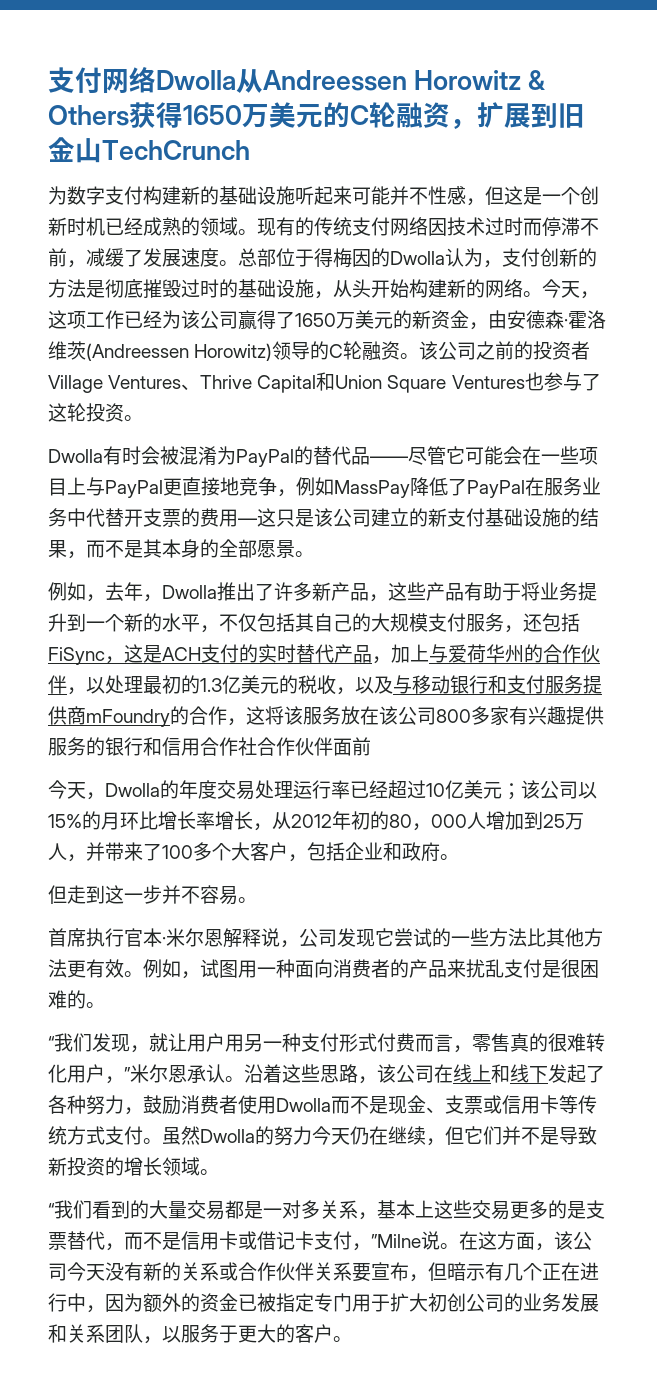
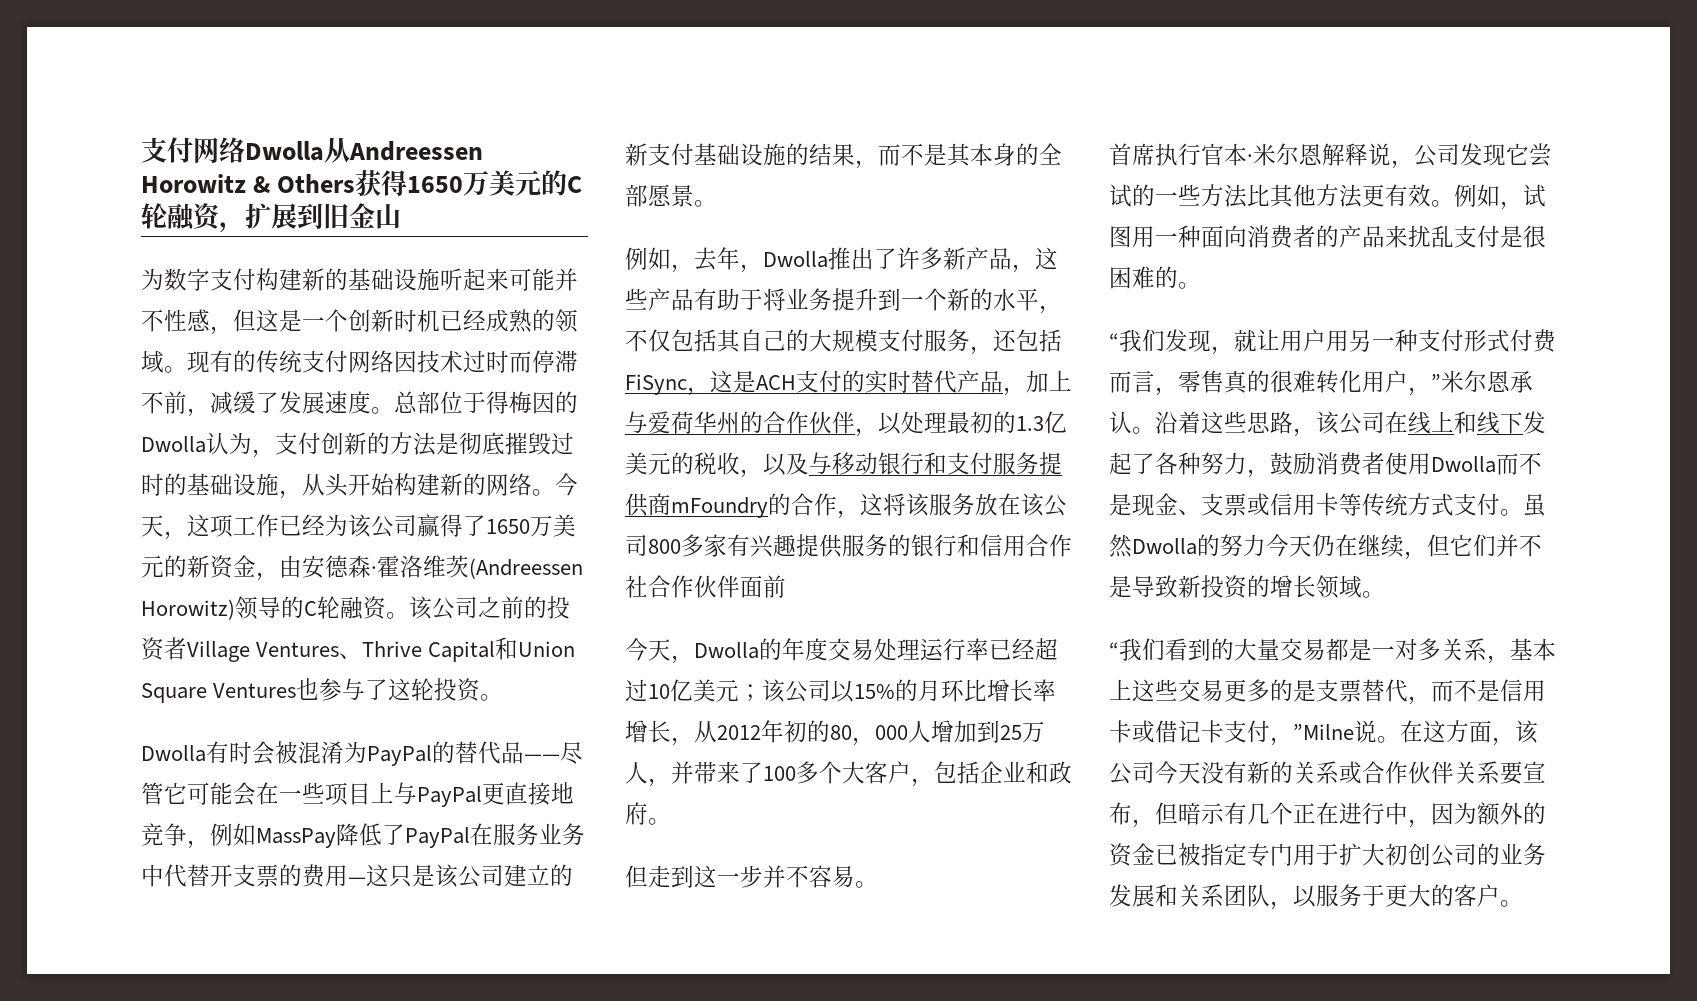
- 支付网络Dwolla从Andreessen Horowitz & Others获得1650万美元的C轮融资，扩展到旧金山TechCrunch
+ 支付网络Dwolla从Andreessen Horowitz & Others获得1650万美元的C轮融资，扩展到旧金山

